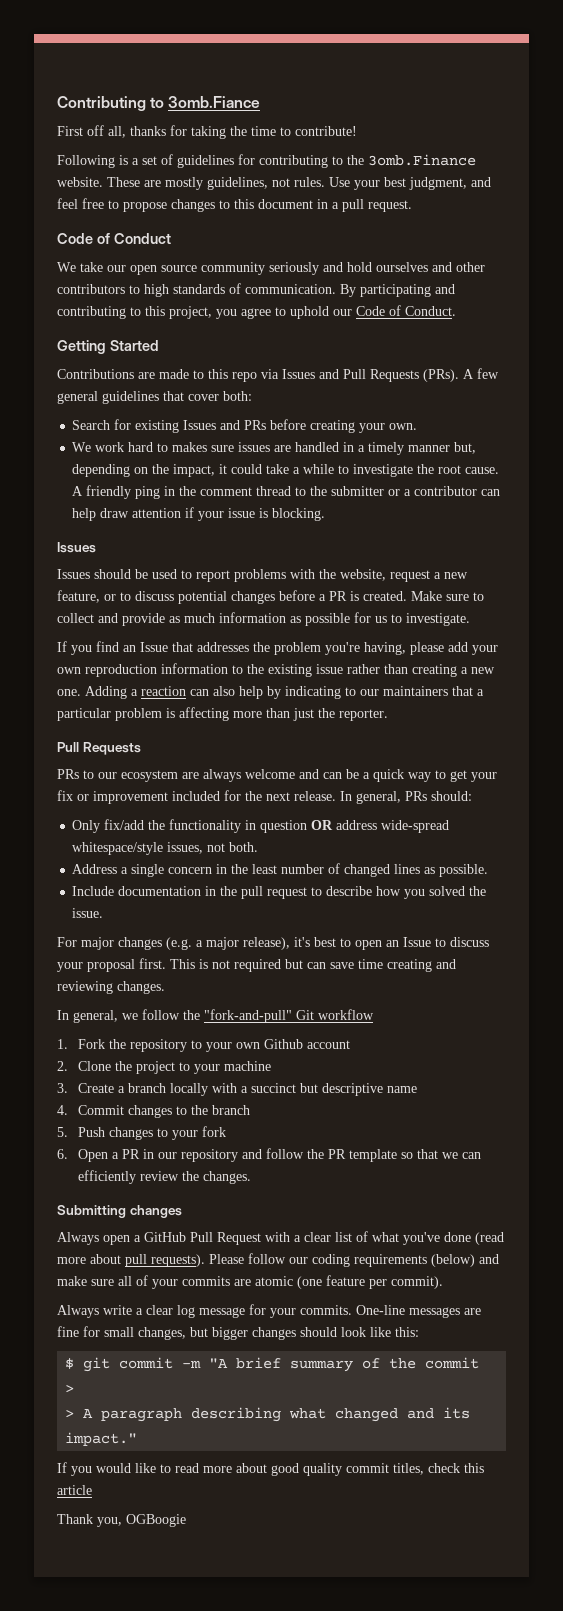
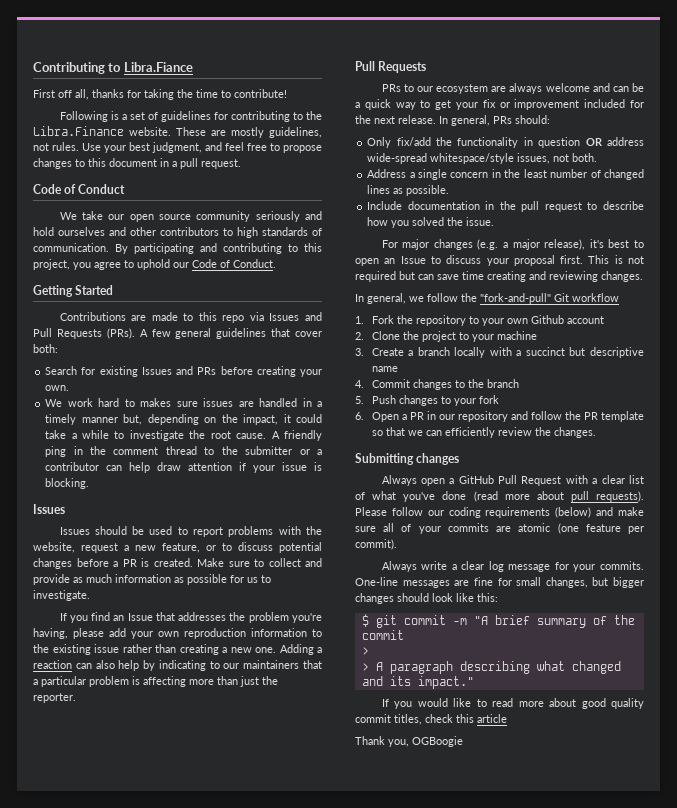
- Contributing to 3omb.Fiance
+ Contributing to Libra.Fiance
- Following is a set of guidelines for contributing to the 3omb.Finance website.
+ Following is a set of guidelines for contributing to the Libra.Finance website.

